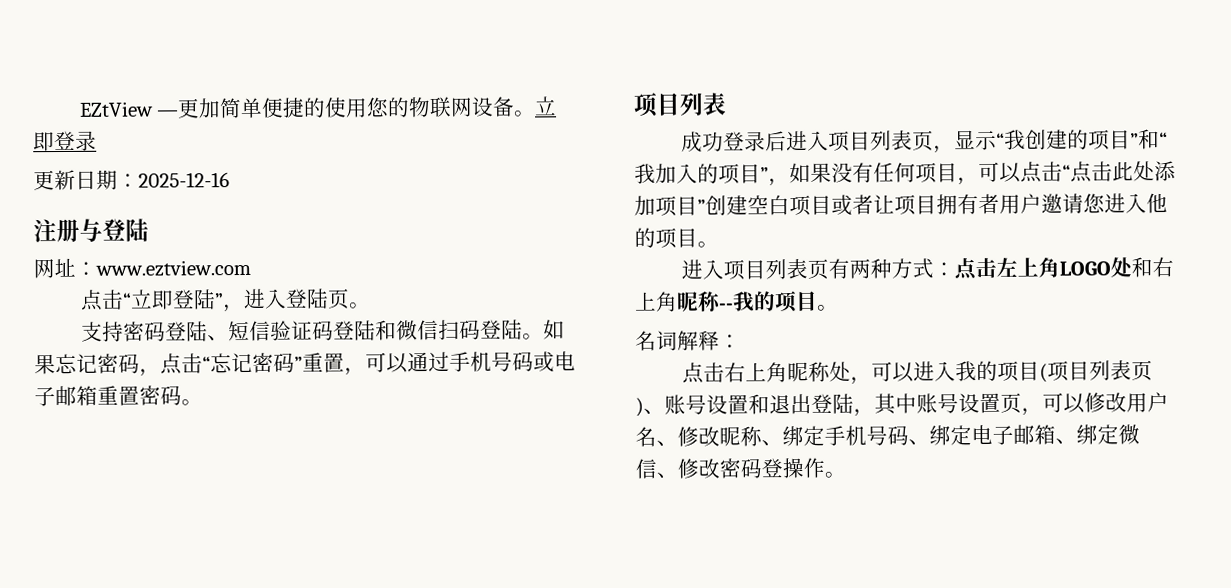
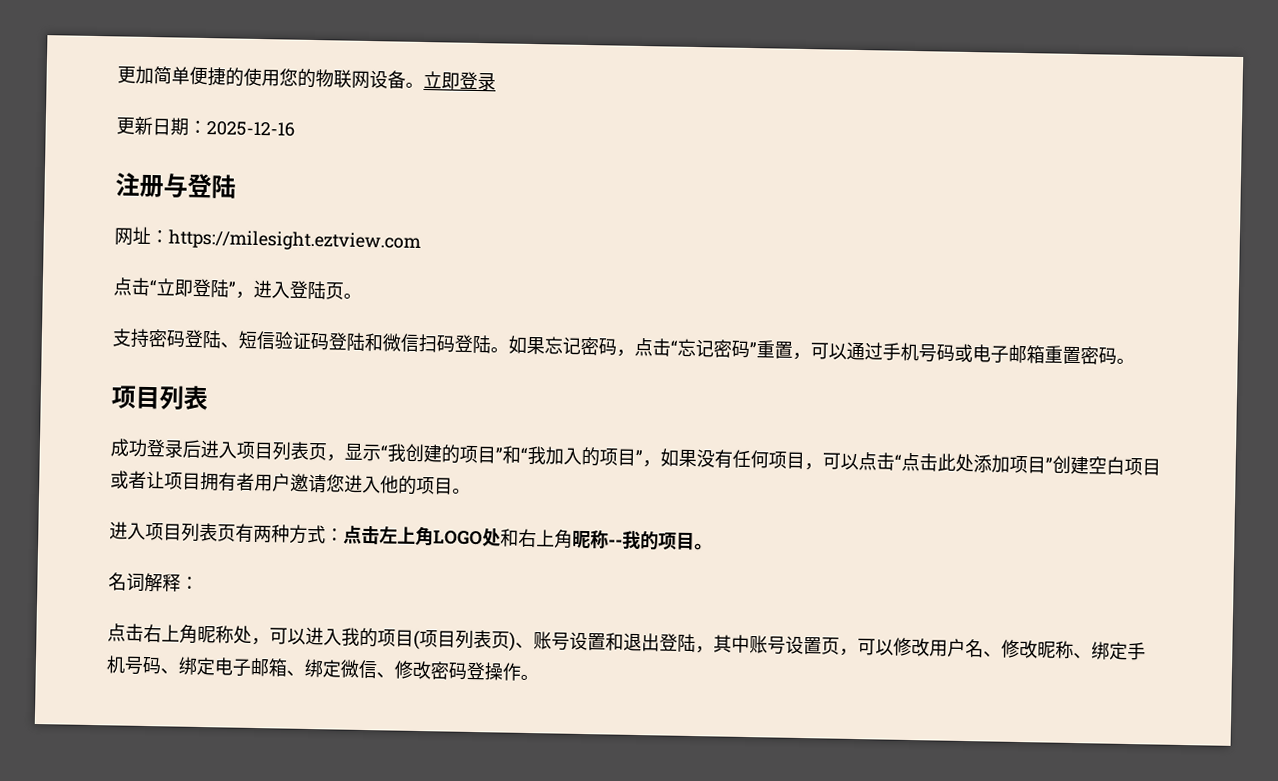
- EZtView —更加简单便捷的使用您的物联网设备。
+ 更加简单便捷的使用您的物联网设备。
- 网址：www.eztview.com
+ 网址：https://milesight.eztview.com

